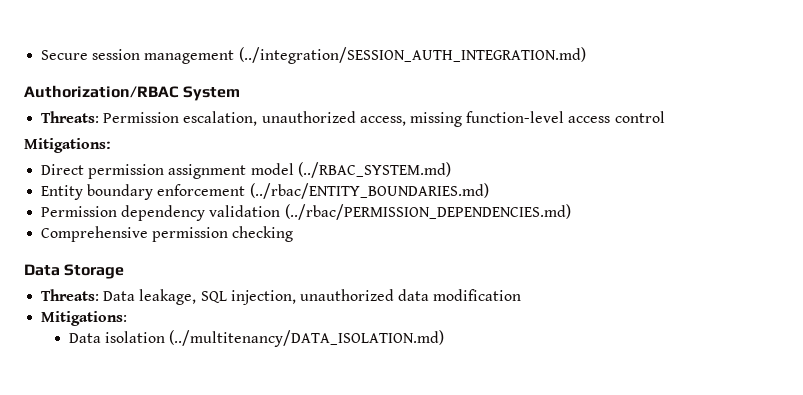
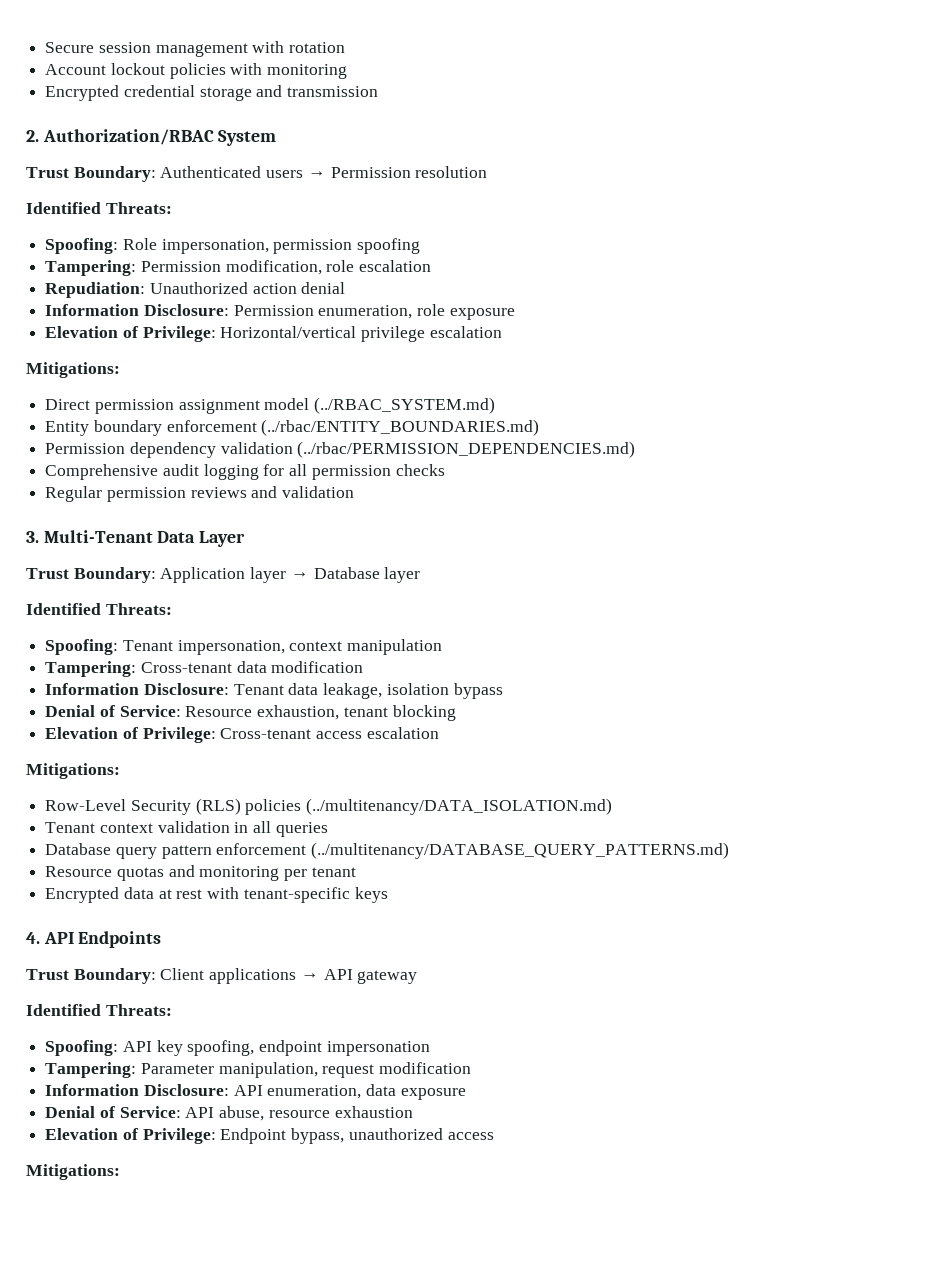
- Secure session management (../integration/SESSION_AUTH_INTEGRATION.md)
- Authorization/RBAC System
- Threats: Permission escalation, unauthorized access, missing function-level access control
+ Secure session management with rotation
+ Account lockout policies with monitoring
+ Encrypted credential storage and transmission
+ 2. Authorization/RBAC System
+ Trust Boundary: Authenticated users → Permission resolution
+ Identified Threats:
+ Spoofing: Role impersonation, permission spoofing
+ Tampering: Permission modification, role escalation
+ Repudiation: Unauthorized action denial
+ Information Disclosure: Permission enumeration, role exposure
+ Elevation of Privilege: Horizontal/vertical privilege escalation
- Comprehensive permission checking
- Data Storage
- Threats: Data leakage, SQL injection, unauthorized data modification
+ Comprehensive audit logging for all permission checks
+ Regular permission reviews and validation
+ 3. Multi-Tenant Data Layer
+ Trust Boundary: Application layer → Database layer
+ Identified Threats:
+ Spoofing: Tenant impersonation, context manipulation
+ Tampering: Cross-tenant data modification
+ Information Disclosure: Tenant data leakage, isolation bypass
+ Denial of Service: Resource exhaustion, tenant blocking
+ Elevation of Privilege: Cross-tenant access escalation
  Mitigations:
- Data isolation (../multitenancy/DATA_ISOLATION.md)
+ Row-Level Security (RLS) policies (../multitenancy/DATA_ISOLATION.md)
+ Tenant context validation in all queries
+ Database query pattern enforcement (../multitenancy/DATABASE_QUERY_PATTERNS.md)
+ Resource quotas and monitoring per tenant
+ Encrypted data at rest with tenant-specific keys
+ 4. API Endpoints
+ Trust Boundary: Client applications → API gateway
+ Identified Threats:
+ Spoofing: API key spoofing, endpoint impersonation
+ Tampering: Parameter manipulation, request modification
+ Information Disclosure: API enumeration, data exposure
+ Denial of Service: API abuse, resource exhaustion
+ Elevation of Privilege: Endpoint bypass, unauthorized access
+ Mitigations:

